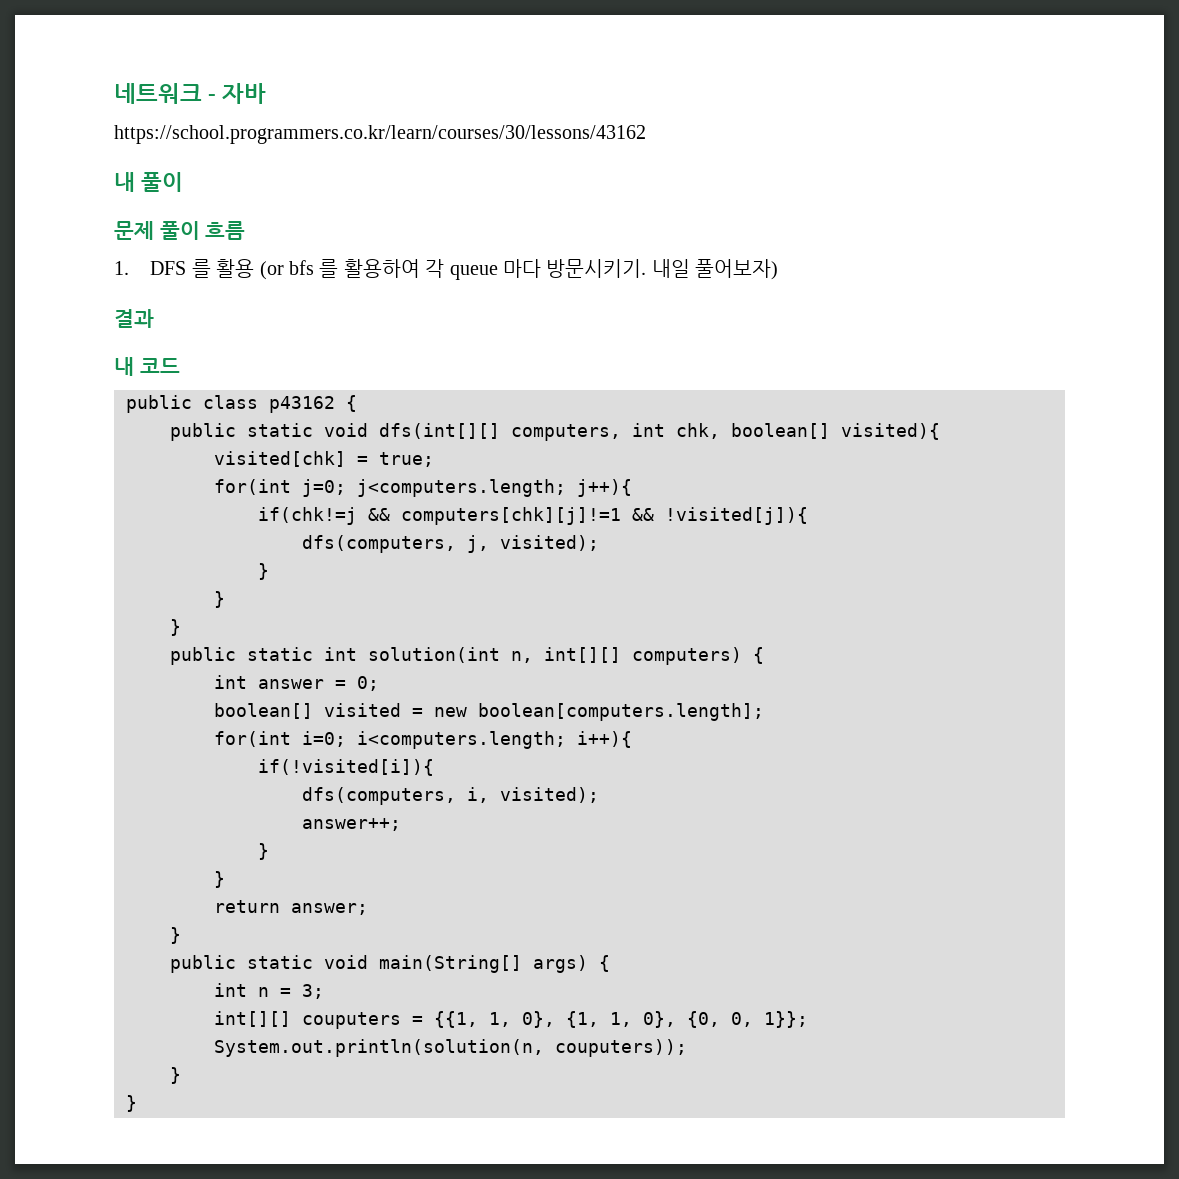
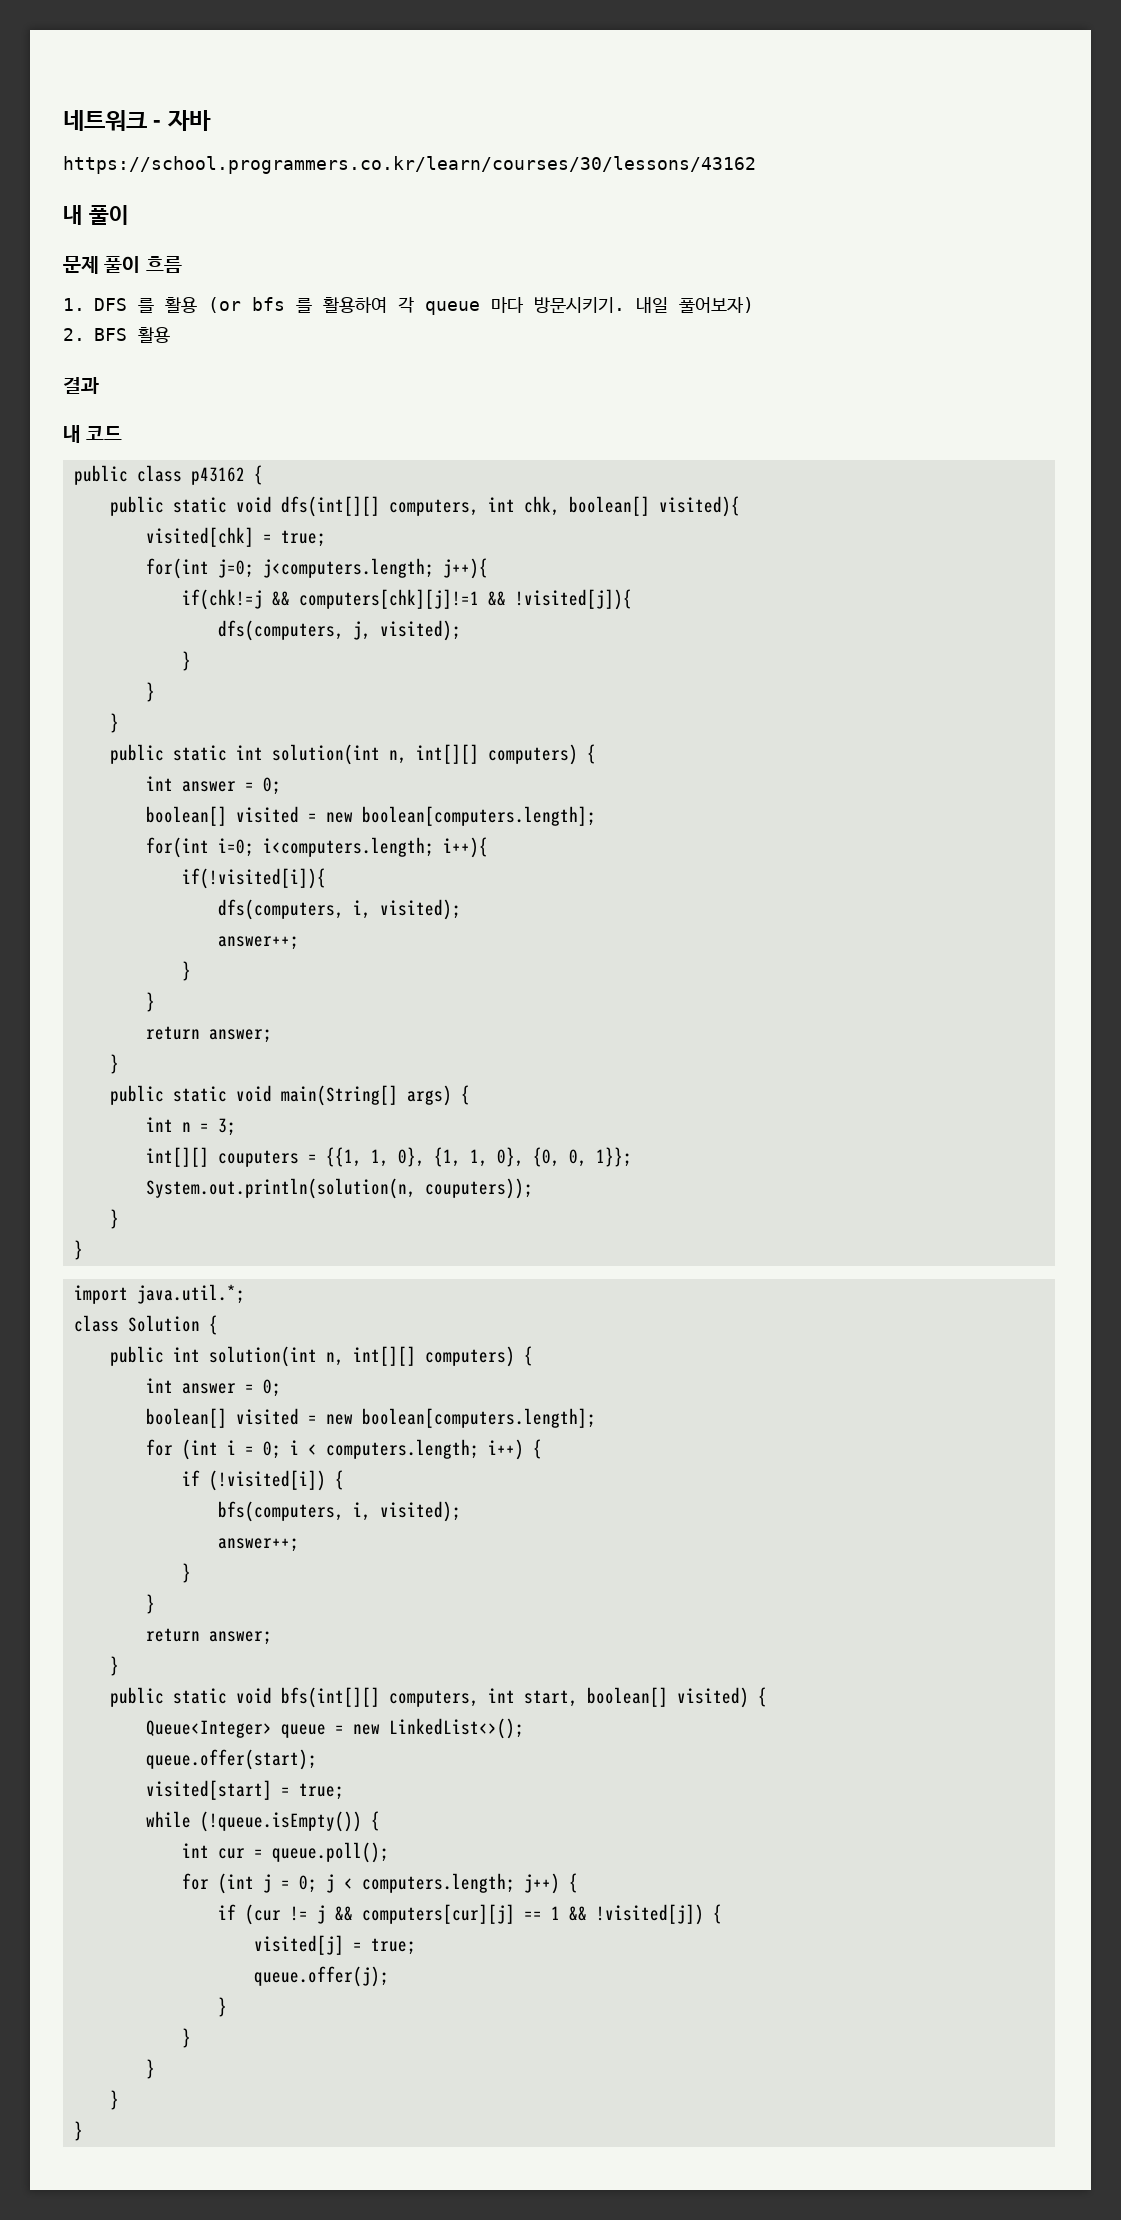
+ 2. BFS 활용
+ import java.util.*;
+ class Solution {
+ public int solution(int n, int[][] computers) {
+ int answer = 0;
+ boolean[] visited = new boolean[computers.length];
+ for (int i = 0; i < computers.length; i++) {
+ if (!visited[i]) {
+ bfs(computers, i, visited);
+ answer++;
+ }
+ }
+ return answer;
+ }
+ public static void bfs(int[][] computers, int start, boolean[] visited) {
+ Queue<Integer> queue = new LinkedList<>();
+ queue.offer(start);
+ visited[start] = true;
+ while (!queue.isEmpty()) {
+ int cur = queue.poll();
+ for (int j = 0; j < computers.length; j++) {
+ if (cur != j && computers[cur][j] == 1 && !visited[j]) {
+ visited[j] = true;
+ queue.offer(j);
+ }
+ }
+ }
+ }
+ }

